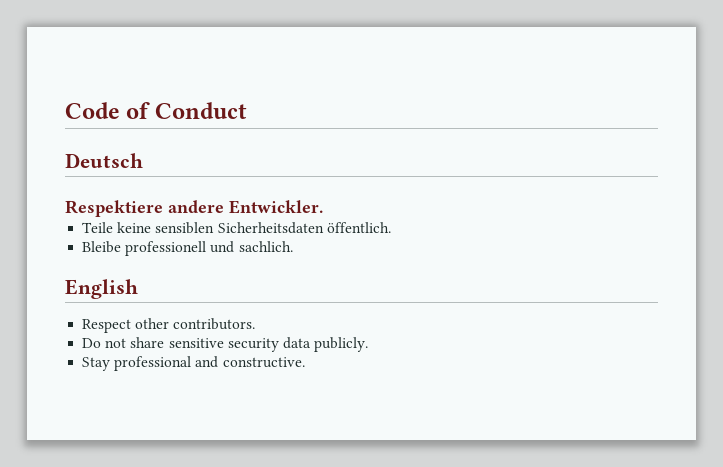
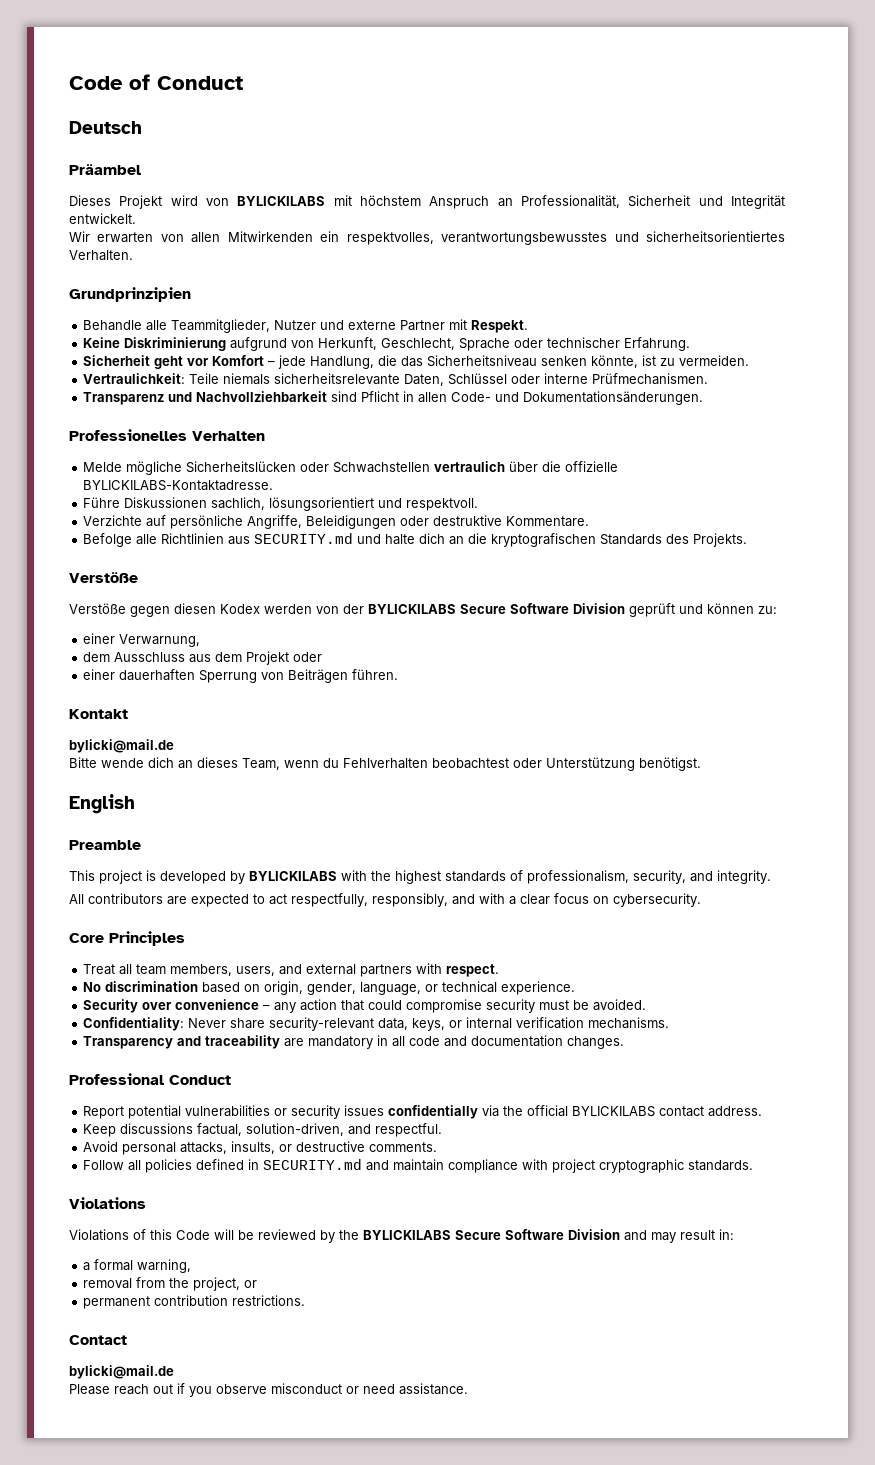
- Respektiere andere Entwickler.
- Teile keine sensiblen Sicherheitsdaten öffentlich.
- Bleibe professionell und sachlich.
+ Präambel
+ Dieses Projekt wird von BYLICKILABS mit höchstem Anspruch an Professionalität, Sicherheit und Integrität entwickelt.
+ Wir erwarten von allen Mitwirkenden ein respektvolles, verantwortungsbewusstes und sicherheitsorientiertes Verhalten.
+ Grundprinzipien
+ Behandle alle Teammitglieder, Nutzer und externe Partner mit Respekt.
+ Keine Diskriminierung aufgrund von Herkunft, Geschlecht, Sprache oder technischer Erfahrung.
+ Sicherheit geht vor Komfort – jede Handlung, die das Sicherheitsniveau senken könnte, ist zu vermeiden.
+ Vertraulichkeit: Teile niemals sicherheitsrelevante Daten, Schlüssel oder interne Prüfmechanismen.
+ Transparenz und Nachvollziehbarkeit sind Pflicht in allen Code- und Dokumentationsänderungen.
+ Professionelles Verhalten
+ Melde mögliche Sicherheitslücken oder Schwachstellen vertraulich über die offizielle BYLICKILABS-Kontaktadresse.
+ Führe Diskussionen sachlich, lösungsorientiert und respektvoll.
+ Verzichte auf persönliche Angriffe, Beleidigungen oder destruktive Kommentare.
+ Befolge alle Richtlinien aus SECURITY.md und halte dich an die kryptografischen Standards des Projekts.
+ Verstöße
+ Verstöße gegen diesen Kodex werden von der BYLICKILABS Secure Software Division geprüft und können zu:
+ einer Verwarnung,
+ dem Ausschluss aus dem Projekt oder
+ einer dauerhaften Sperrung von Beiträgen führen.
+ Kontakt
+ bylicki@mail.de
+ Bitte wende dich an dieses Team, wenn du Fehlverhalten beobachtest oder Unterstützung benötigst.
  English
- Respect other contributors.
- Do not share sensitive security data publicly.
- Stay professional and constructive.
+ Preamble
+ This project is developed by BYLICKILABS with the highest standards of professionalism, security, and integrity.
+ All contributors are expected to act respectfully, responsibly, and with a clear focus on cybersecurity.
+ Core Principles
+ Treat all team members, users, and external partners with respect.
+ No discrimination based on origin, gender, language, or technical experience.
+ Security over convenience – any action that could compromise security must be avoided.
+ Confidentiality: Never share security-relevant data, keys, or internal verification mechanisms.
+ Transparency and traceability are mandatory in all code and documentation changes.
+ Professional Conduct
+ Report potential vulnerabilities or security issues confidentially via the official BYLICKILABS contact address.
+ Keep discussions factual, solution-driven, and respectful.
+ Avoid personal attacks, insults, or destructive comments.
+ Follow all policies defined in SECURITY.md and maintain compliance with project cryptographic standards.
+ Violations
+ Violations of this Code will be reviewed by the BYLICKILABS Secure Software Division and may result in:
+ a formal warning,
+ removal from the project, or
+ permanent contribution restrictions.
+ Contact
+ bylicki@mail.de
+ Please reach out if you observe misconduct or need assistance.

